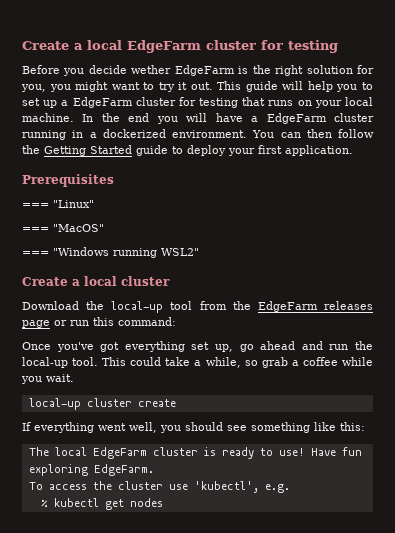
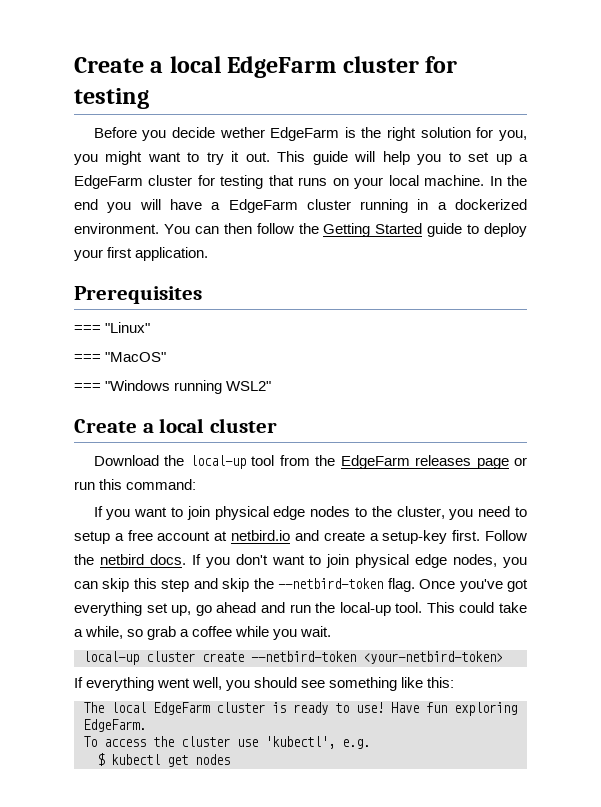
+ If you want to join physical edge nodes to the cluster, you need to setup a free account at netbird.io and create a setup-key first. Follow the netbird docs. If you don't want to join physical edge nodes, you can skip this step and skip the --netbird-token flag.
- local-up cluster create
+ local-up cluster create --netbird-token <your-netbird-token>
- % kubectl get nodes
+ $ kubectl get nodes

